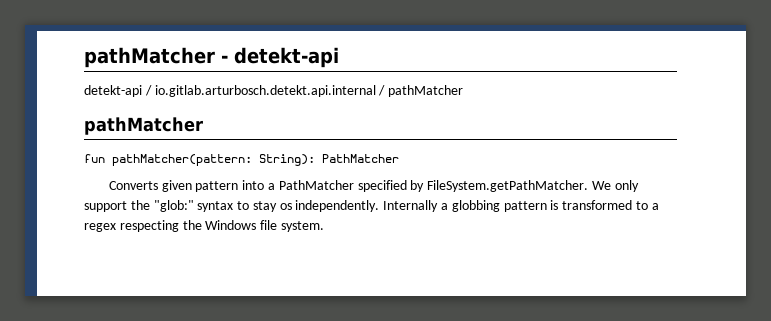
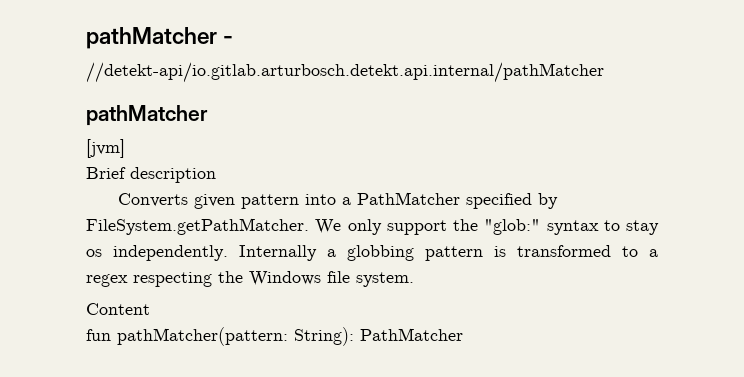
- pathMatcher - detekt-api
- detekt-api / io.gitlab.arturbosch.detekt.api.internal / pathMatcher
+ pathMatcher -
+ //detekt-api/io.gitlab.arturbosch.detekt.api.internal/pathMatcher
  pathMatcher
- fun pathMatcher(pattern: String): PathMatcher
+ [jvm]
+ Brief description
+ Content
+ fun pathMatcher(pattern: String): PathMatcher

